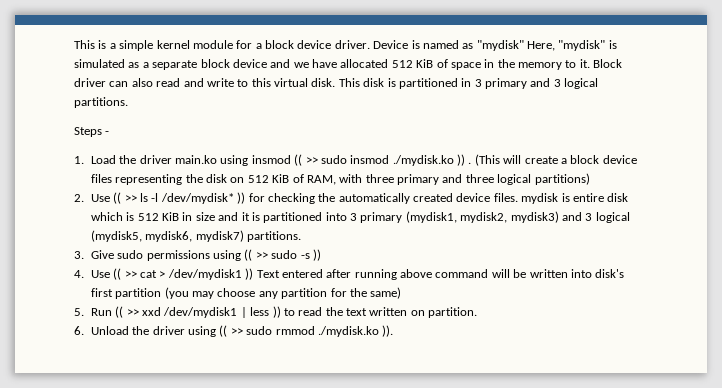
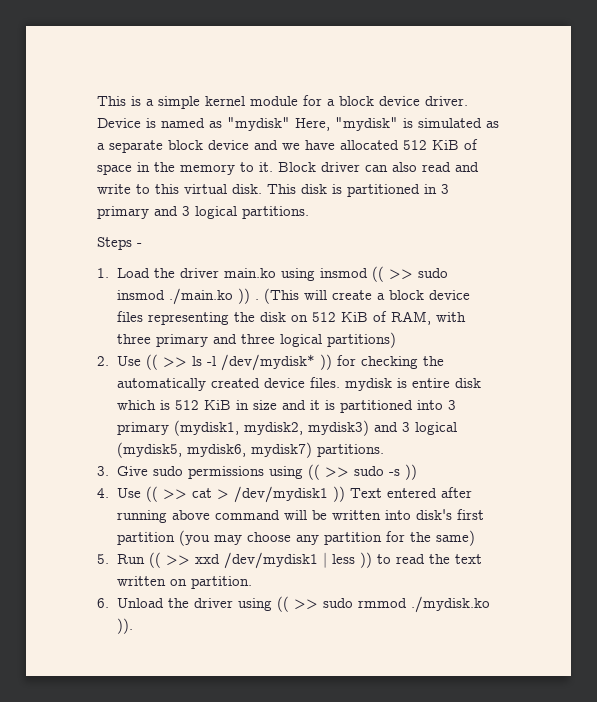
- 1. Load the driver main.ko using insmod (( >> sudo insmod ./mydisk.ko )) .
+ 1. Load the driver main.ko using insmod (( >> sudo insmod ./main.ko )) .

